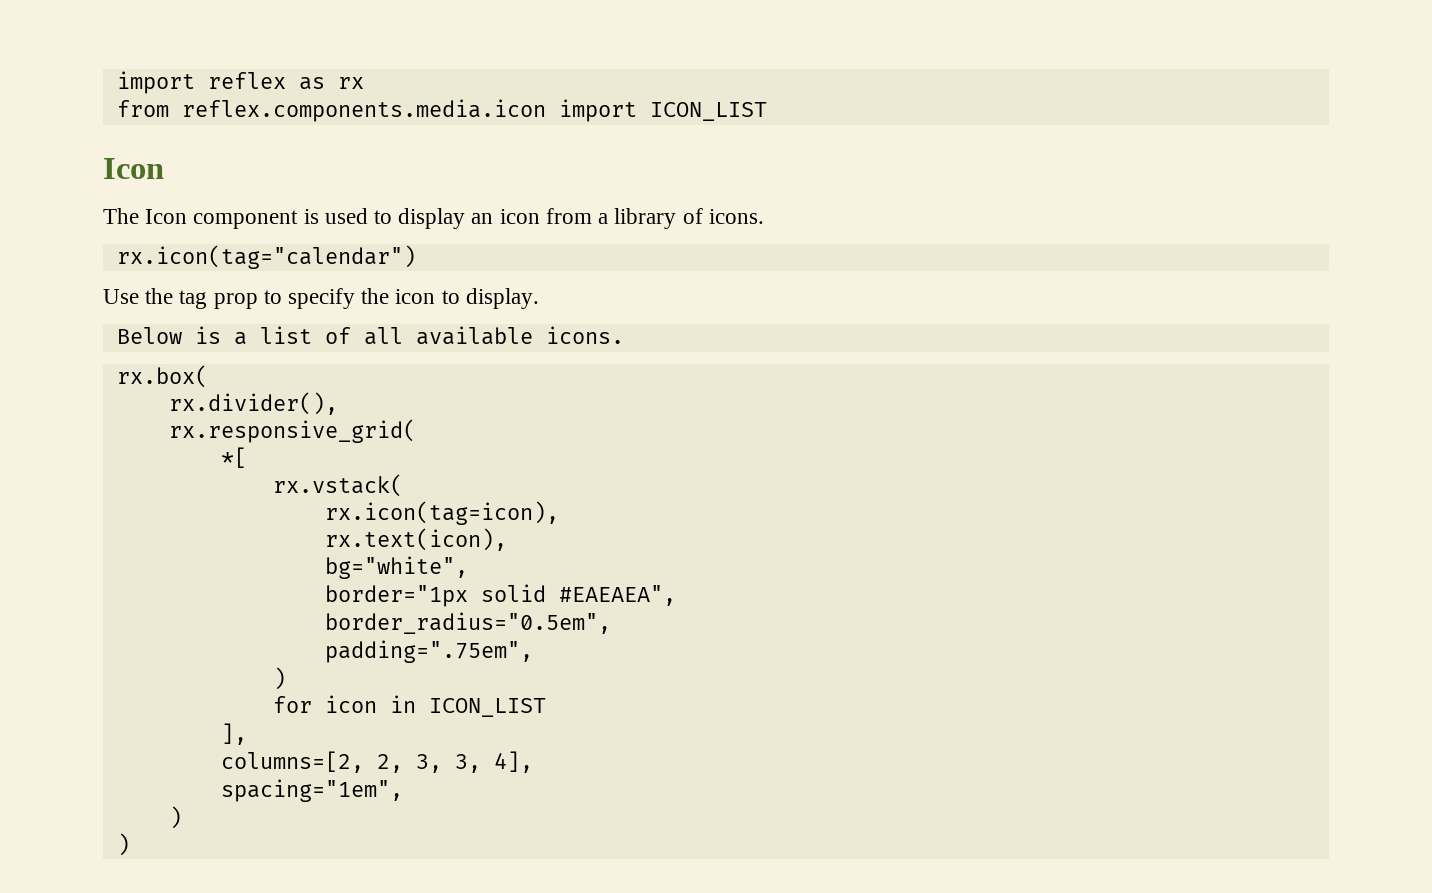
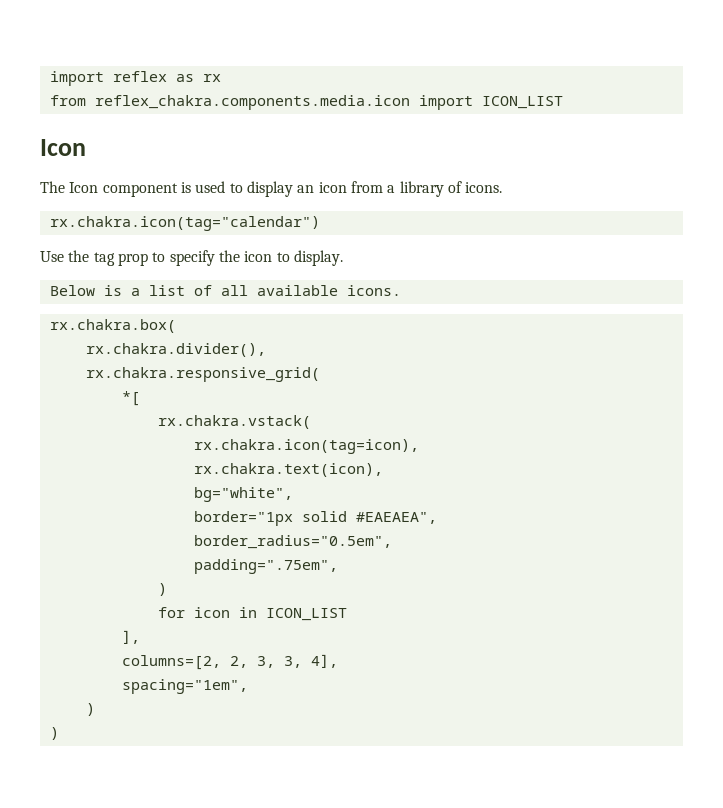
- from reflex.components.media.icon import ICON_LIST
+ from reflex_chakra.components.media.icon import ICON_LIST
- rx.icon(tag="calendar")
+ rx.chakra.icon(tag="calendar")
- rx.box(
- rx.divider(),
- rx.responsive_grid(
+ rx.chakra.box(
+ rx.chakra.divider(),
+ rx.chakra.responsive_grid(
  *[
- rx.vstack(
- rx.icon(tag=icon),
- rx.text(icon),
+ rx.chakra.vstack(
+ rx.chakra.icon(tag=icon),
+ rx.chakra.text(icon),

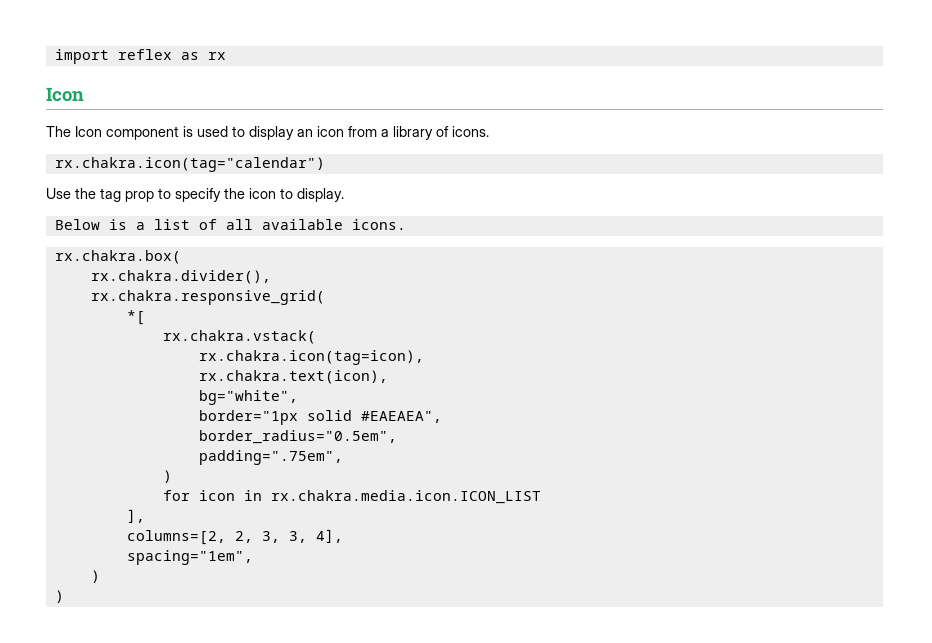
- from reflex_chakra.components.media.icon import ICON_LIST
- for icon in ICON_LIST
+ for icon in rx.chakra.media.icon.ICON_LIST

